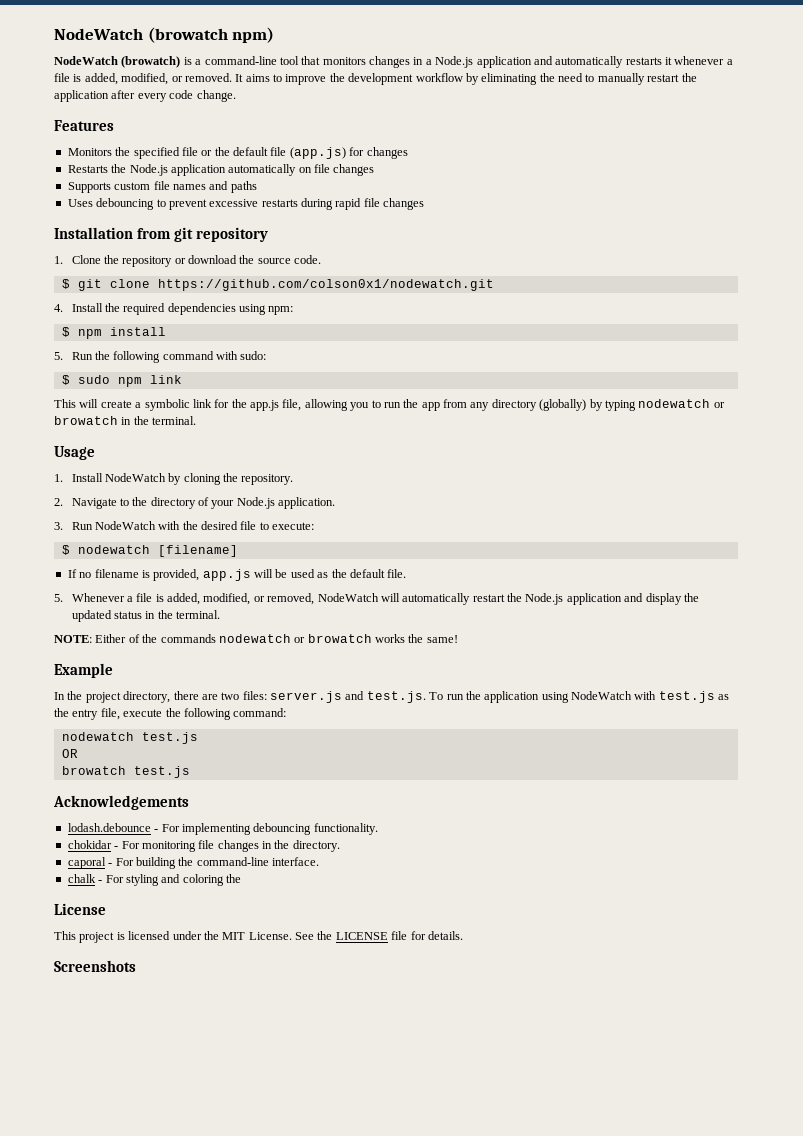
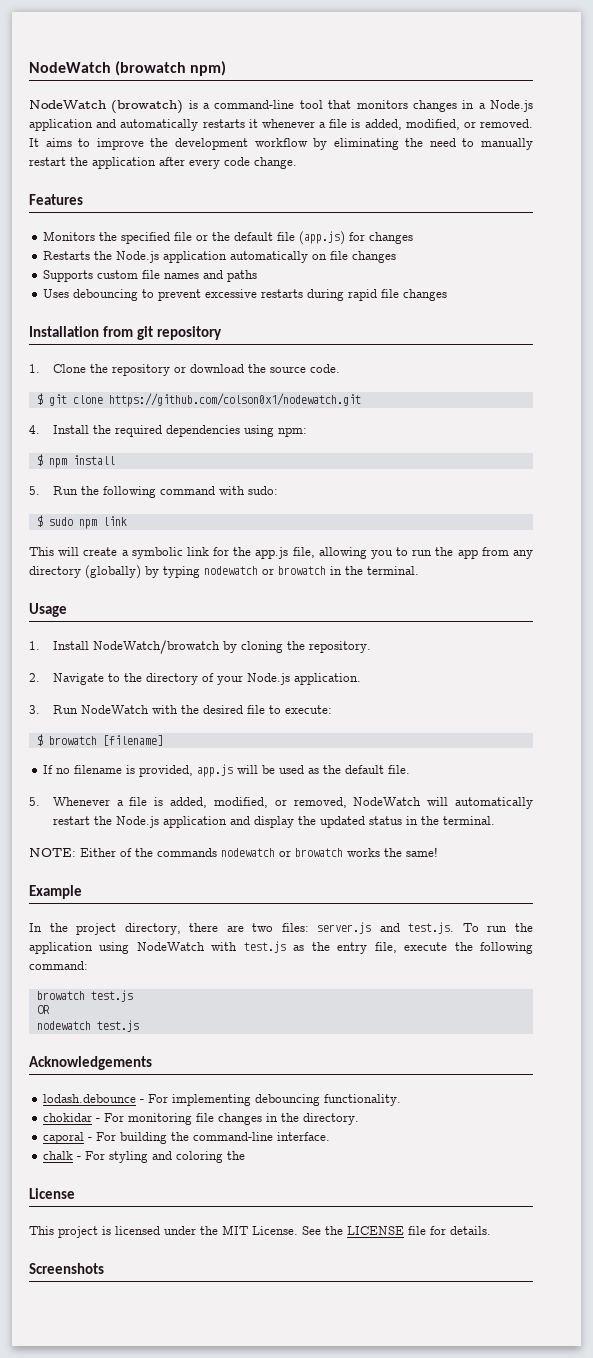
- 1. Install NodeWatch by cloning the repository.
+ 1. Install NodeWatch/browatch by cloning the repository.
- $ nodewatch [filename]
+ $ browatch [filename]
- nodewatch test.js
+ browatch test.js
- browatch test.js
+ nodewatch test.js

